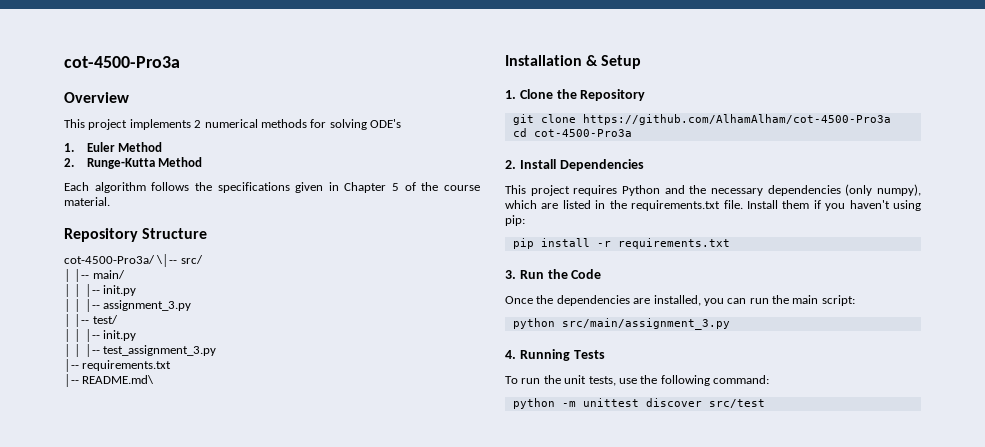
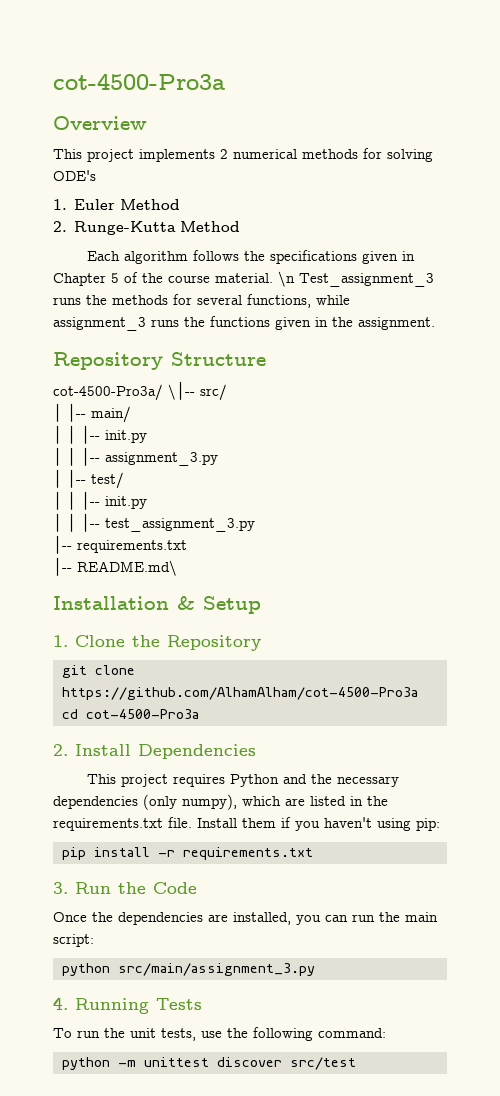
+ \n Test_assignment_3 runs the methods for several functions, while assignment_3 runs the functions given in the assignment.

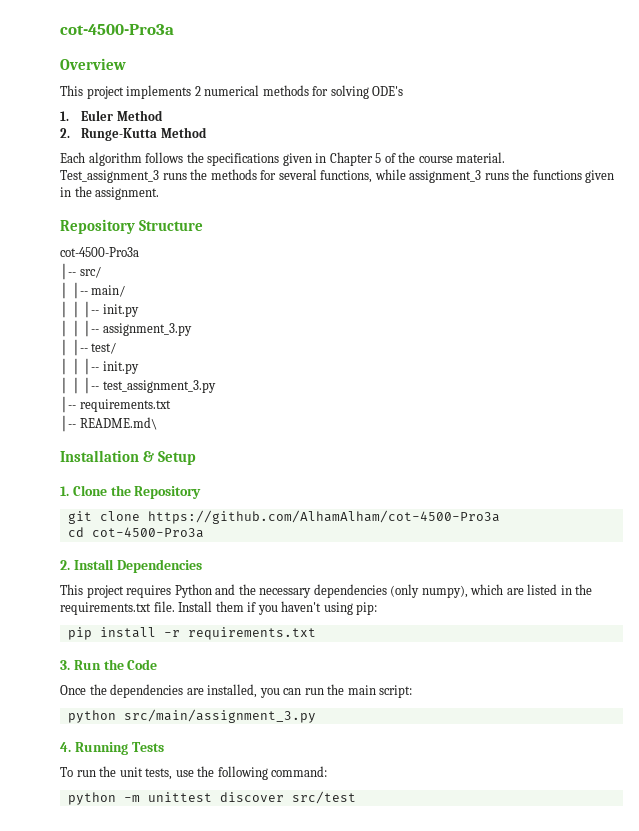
- Each algorithm follows the specifications given in Chapter 5 of the course material. \n Test_assignment_3 runs the methods for several functions, while assignment_3 runs the functions given in the assignment.
+ Each algorithm follows the specifications given in Chapter 5 of the course material.
+ Test_assignment_3 runs the methods for several functions, while assignment_3 runs the functions given in the assignment.
  Repository Structure
- cot-4500-Pro3a/ \│-- src/
+ cot-4500-Pro3a
+ │-- src/

